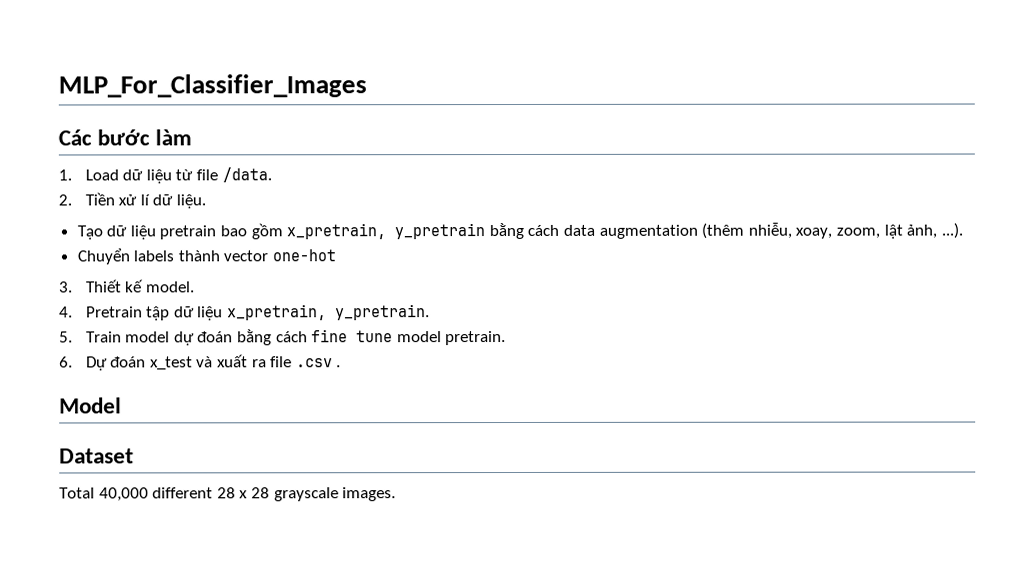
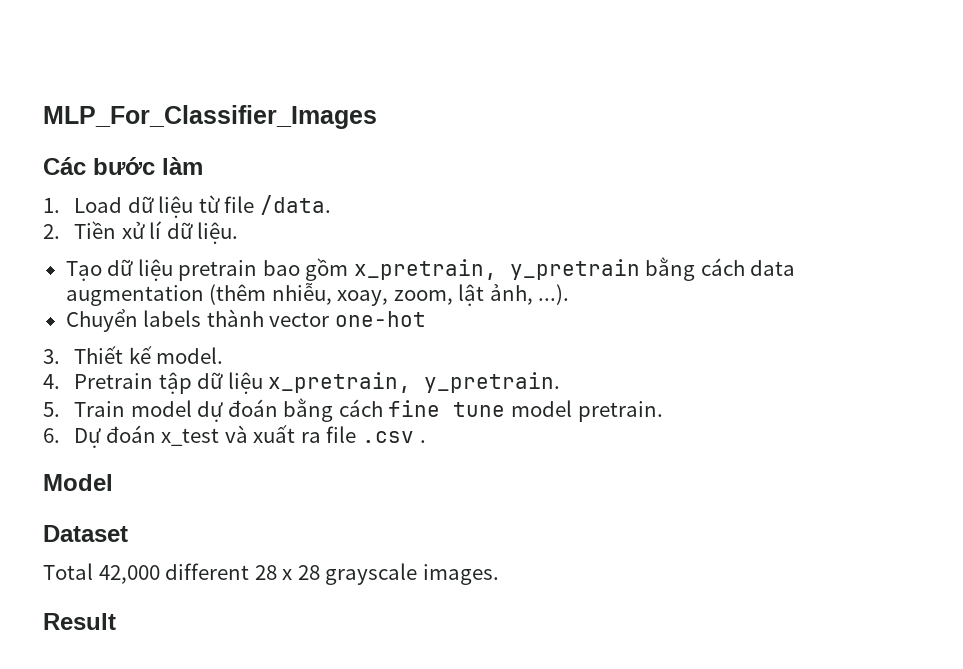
- Total 40,000 different 28 x 28 grayscale images.
+ Total 42,000 different 28 x 28 grayscale images.
+ Result

